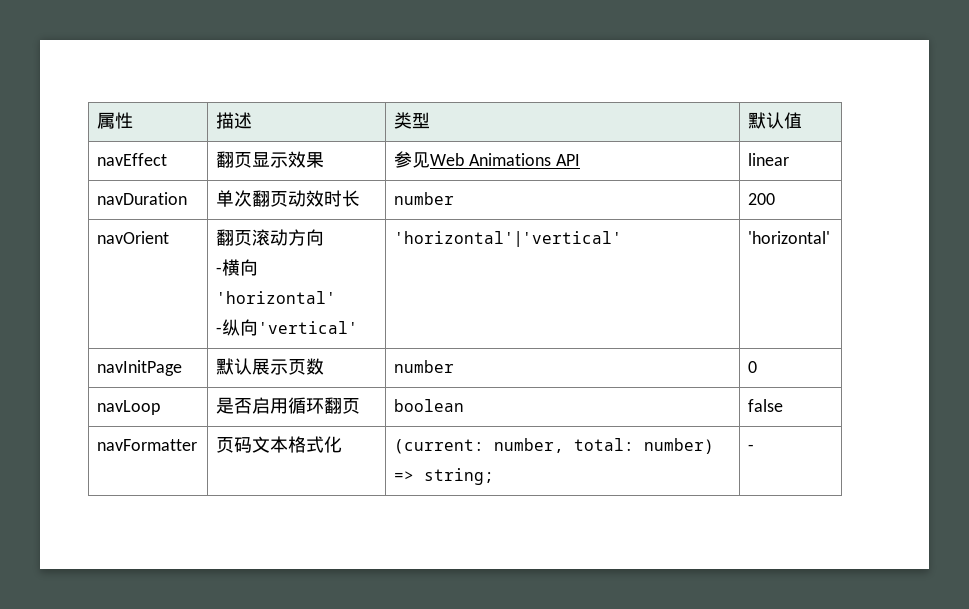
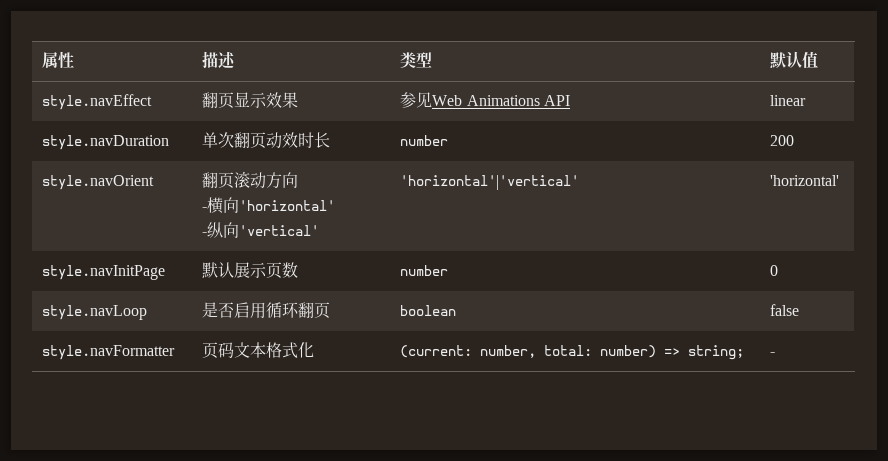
- navEffect | 翻页显示效果 | 参见Web Animations API | linear
+ style.navEffect | 翻页显示效果 | 参见Web Animations API | linear
- navDuration | 单次翻页动效时长 | number | 200
+ style.navDuration | 单次翻页动效时长 | number | 200
- navOrient | 翻页滚动方向
+ style.navOrient | 翻页滚动方向
- navInitPage | 默认展示页数 | number | 0
+ style.navInitPage | 默认展示页数 | number | 0
- navLoop | 是否启用循环翻页 | boolean | false
+ style.navLoop | 是否启用循环翻页 | boolean | false
- navFormatter | 页码文本格式化 | (current: number, total: number) => string; | -
+ style.navFormatter | 页码文本格式化 | (current: number, total: number) => string; | -

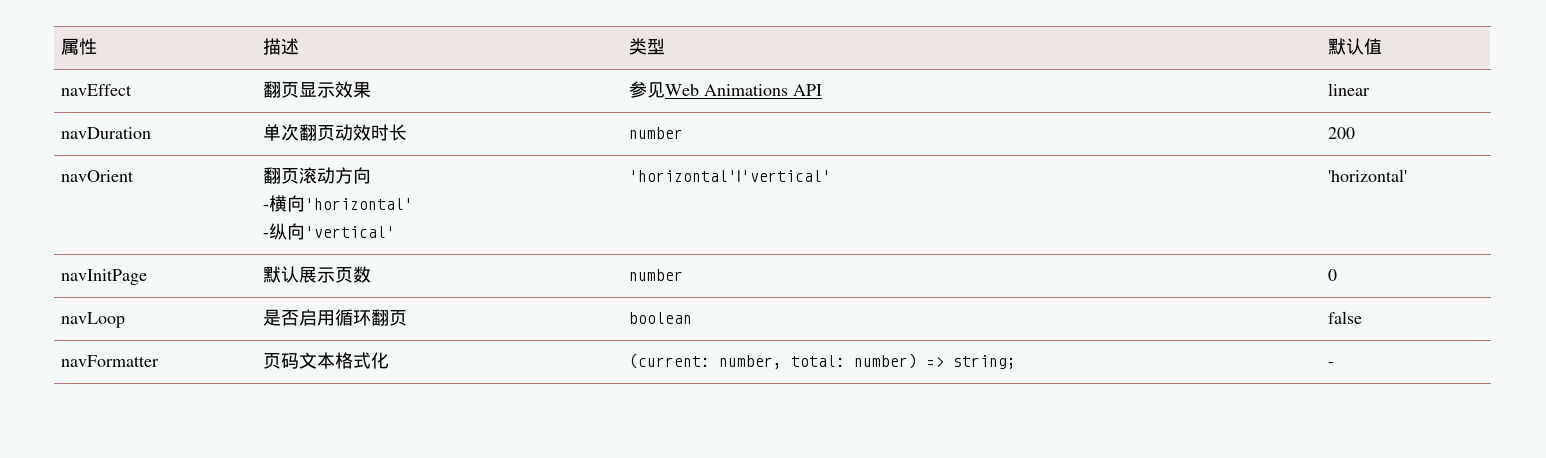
- style.navEffect | 翻页显示效果 | 参见Web Animations API | linear
+ navEffect | 翻页显示效果 | 参见Web Animations API | linear
- style.navDuration | 单次翻页动效时长 | number | 200
+ navDuration | 单次翻页动效时长 | number | 200
- style.navOrient | 翻页滚动方向
+ navOrient | 翻页滚动方向
- style.navInitPage | 默认展示页数 | number | 0
+ navInitPage | 默认展示页数 | number | 0
- style.navLoop | 是否启用循环翻页 | boolean | false
+ navLoop | 是否启用循环翻页 | boolean | false
- style.navFormatter | 页码文本格式化 | (current: number, total: number) => string; | -
+ navFormatter | 页码文本格式化 | (current: number, total: number) => string; | -

